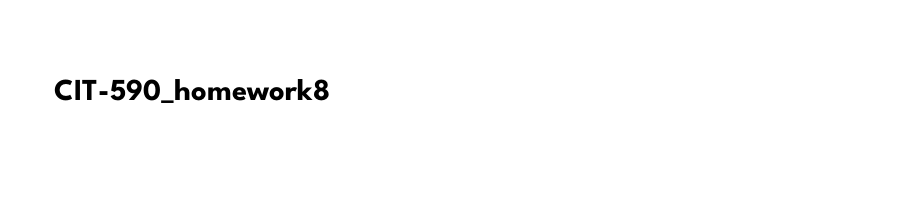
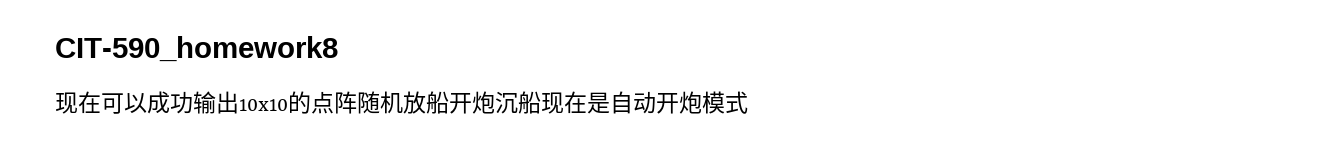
+ 现在可以成功输出10x10的点阵随机放船开炮沉船现在是自动开炮模式

